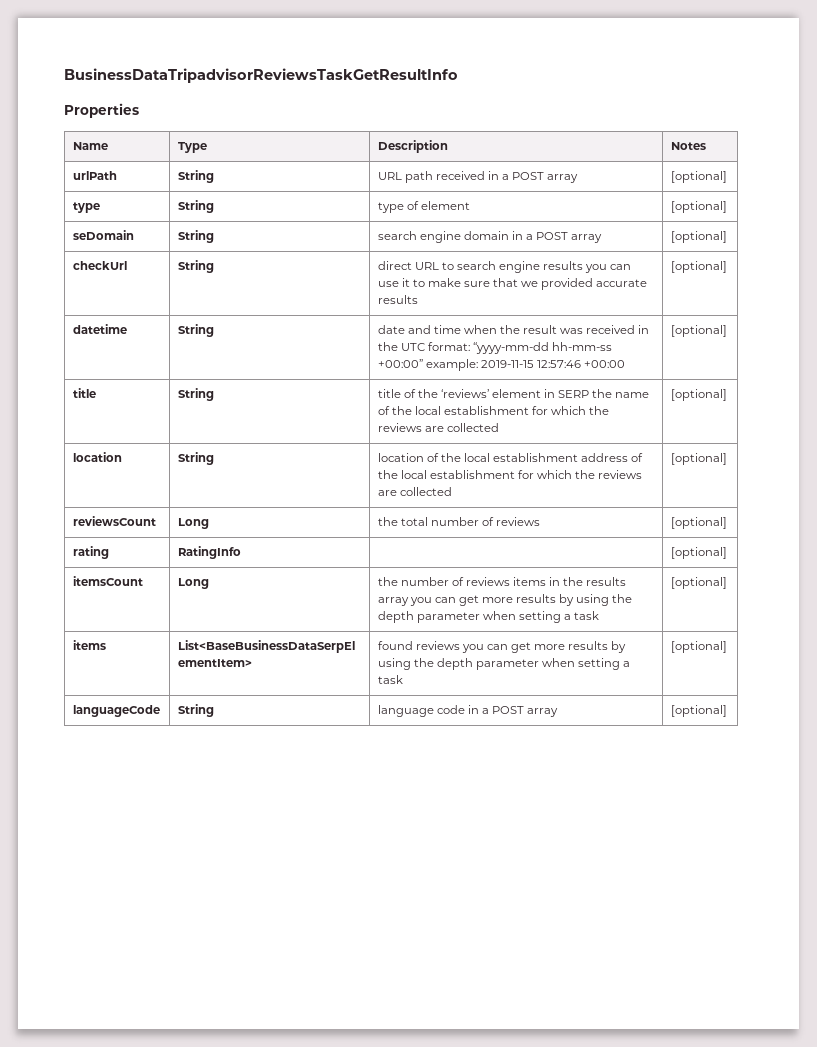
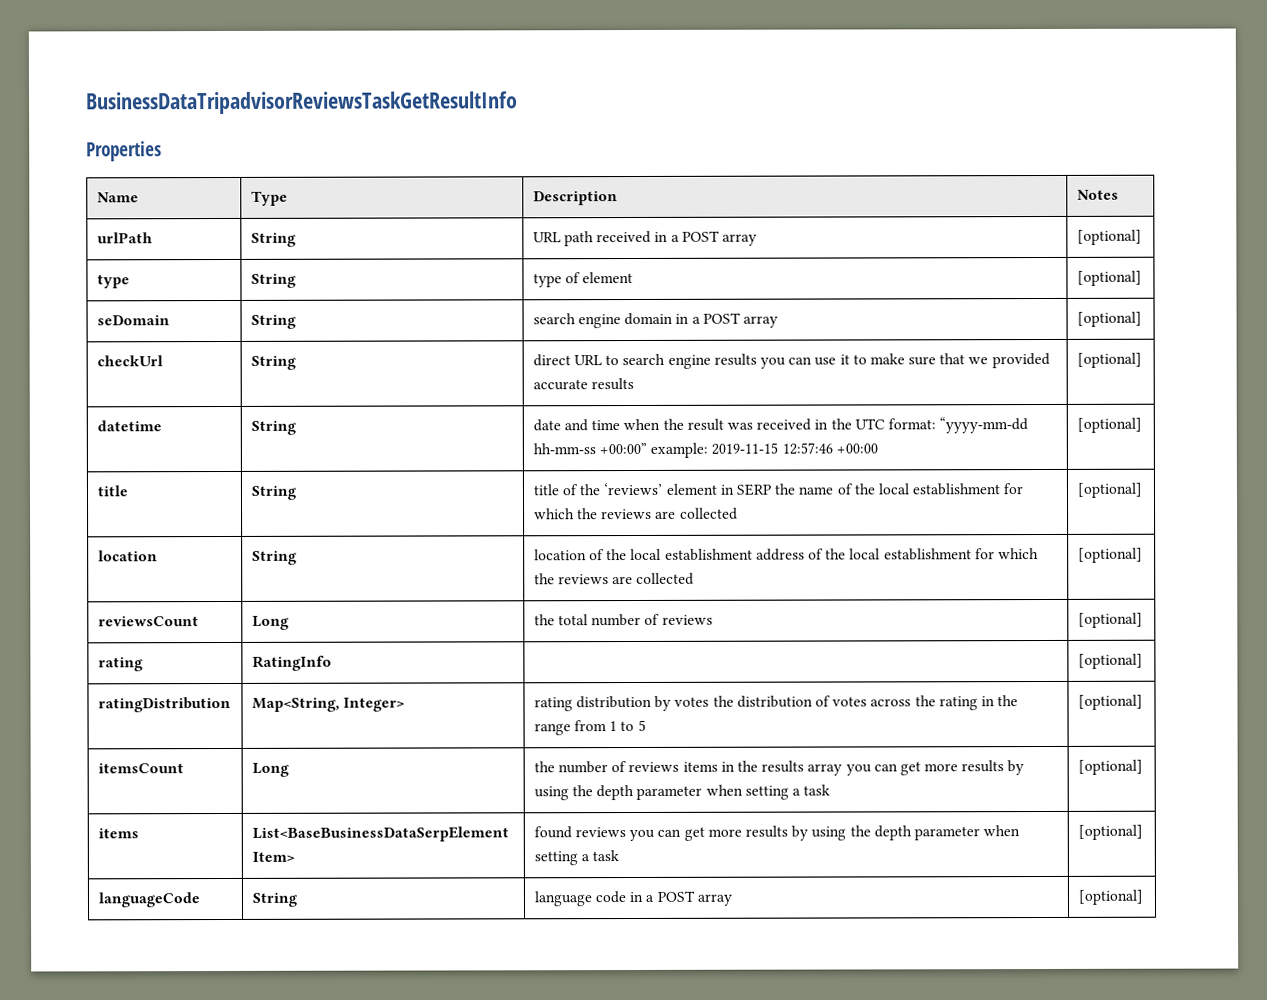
+ ratingDistribution | Map<String, Integer> | rating distribution by votes the distribution of votes across the rating in the range from 1 to 5 | [optional]

